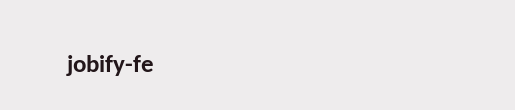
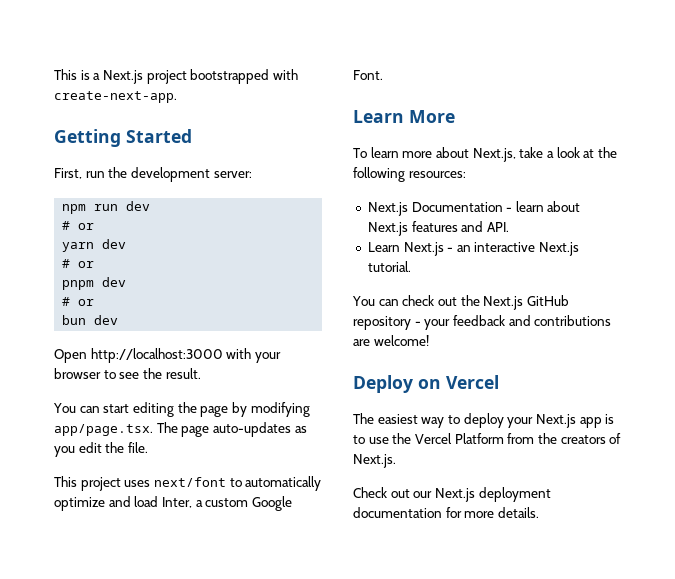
- jobify-fe
+ This is a Next.js project bootstrapped with create-next-app.
+ Getting Started
+ First, run the development server:
+ npm run dev
+ # or
+ yarn dev
+ # or
+ pnpm dev
+ # or
+ bun dev
+ Open http://localhost:3000 with your browser to see the result.
+ You can start editing the page by modifying app/page.tsx. The page auto-updates as you edit the file.
+ This project uses next/font to automatically optimize and load Inter, a custom Google Font.
+ Learn More
+ To learn more about Next.js, take a look at the following resources:
+ Next.js Documentation - learn about Next.js features and API.
+ Learn Next.js - an interactive Next.js tutorial.
+ You can check out the Next.js GitHub repository - your feedback and contributions are welcome!
+ Deploy on Vercel
+ The easiest way to deploy your Next.js app is to use the Vercel Platform from the creators of Next.js.
+ Check out our Next.js deployment documentation for more details.

